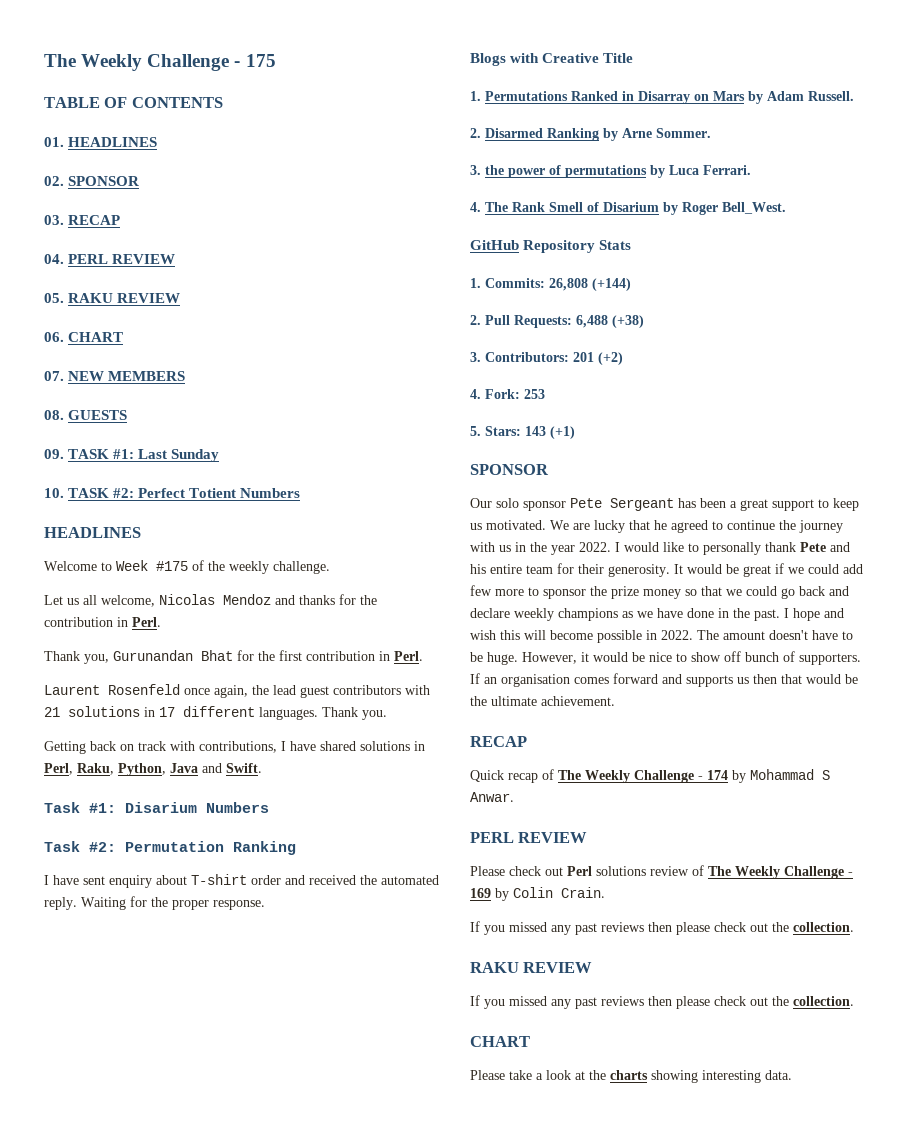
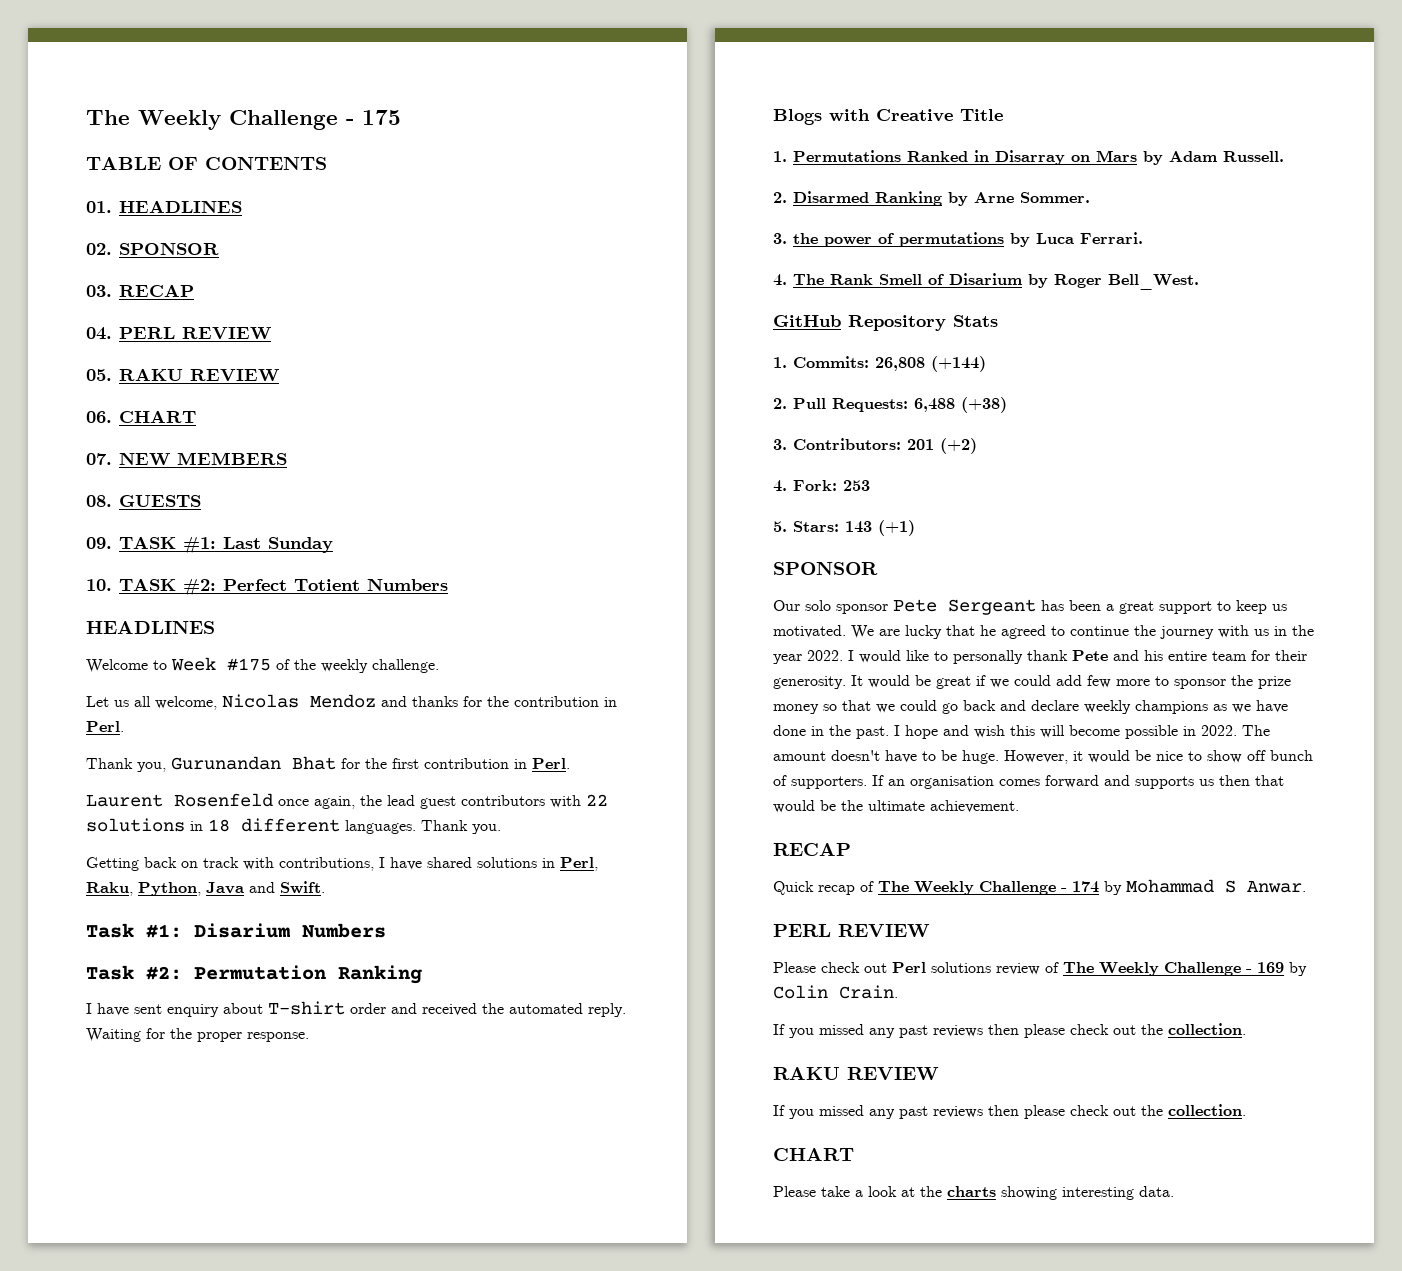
- Laurent Rosenfeld once again, the lead guest contributors with 21 solutions in 17 different languages.
+ Laurent Rosenfeld once again, the lead guest contributors with 22 solutions in 18 different languages.

